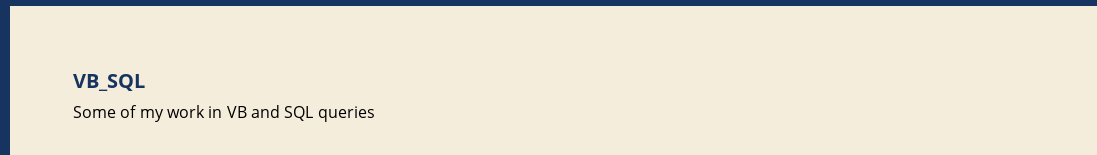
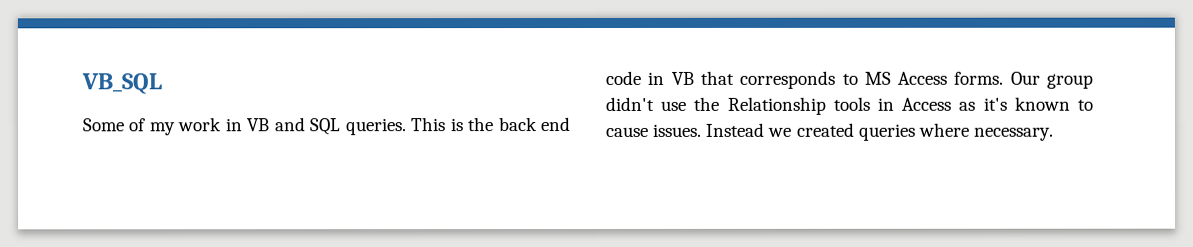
- Some of my work in VB and SQL queries
+ Some of my work in VB and SQL queries. This is the back end code in VB that corresponds to MS Access forms. Our group didn't use the Relationship tools in Access as it's known to cause issues. Instead we created queries where necessary.

